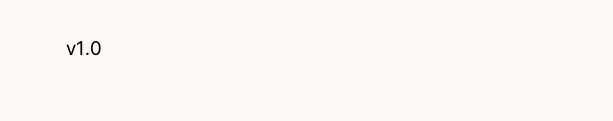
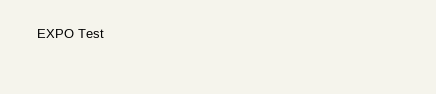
- v1.0
+ EXPO Test

